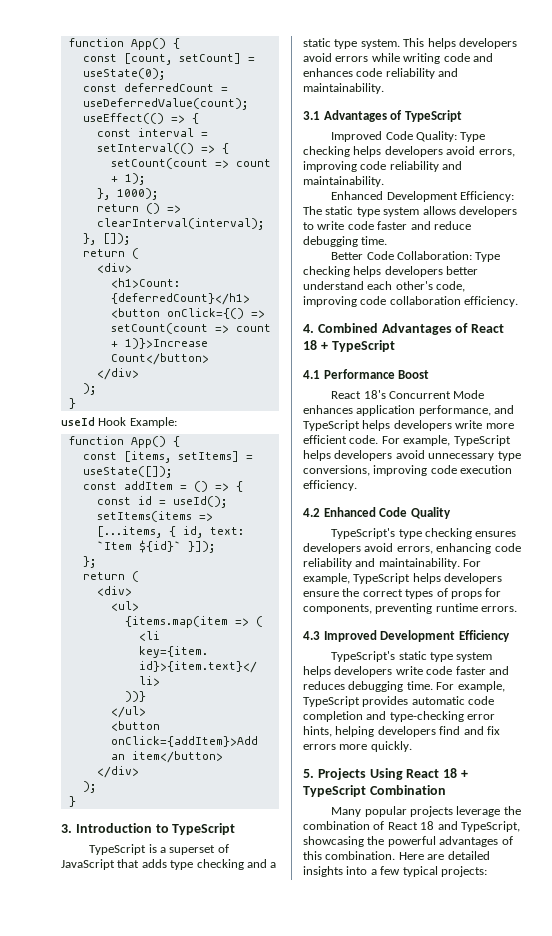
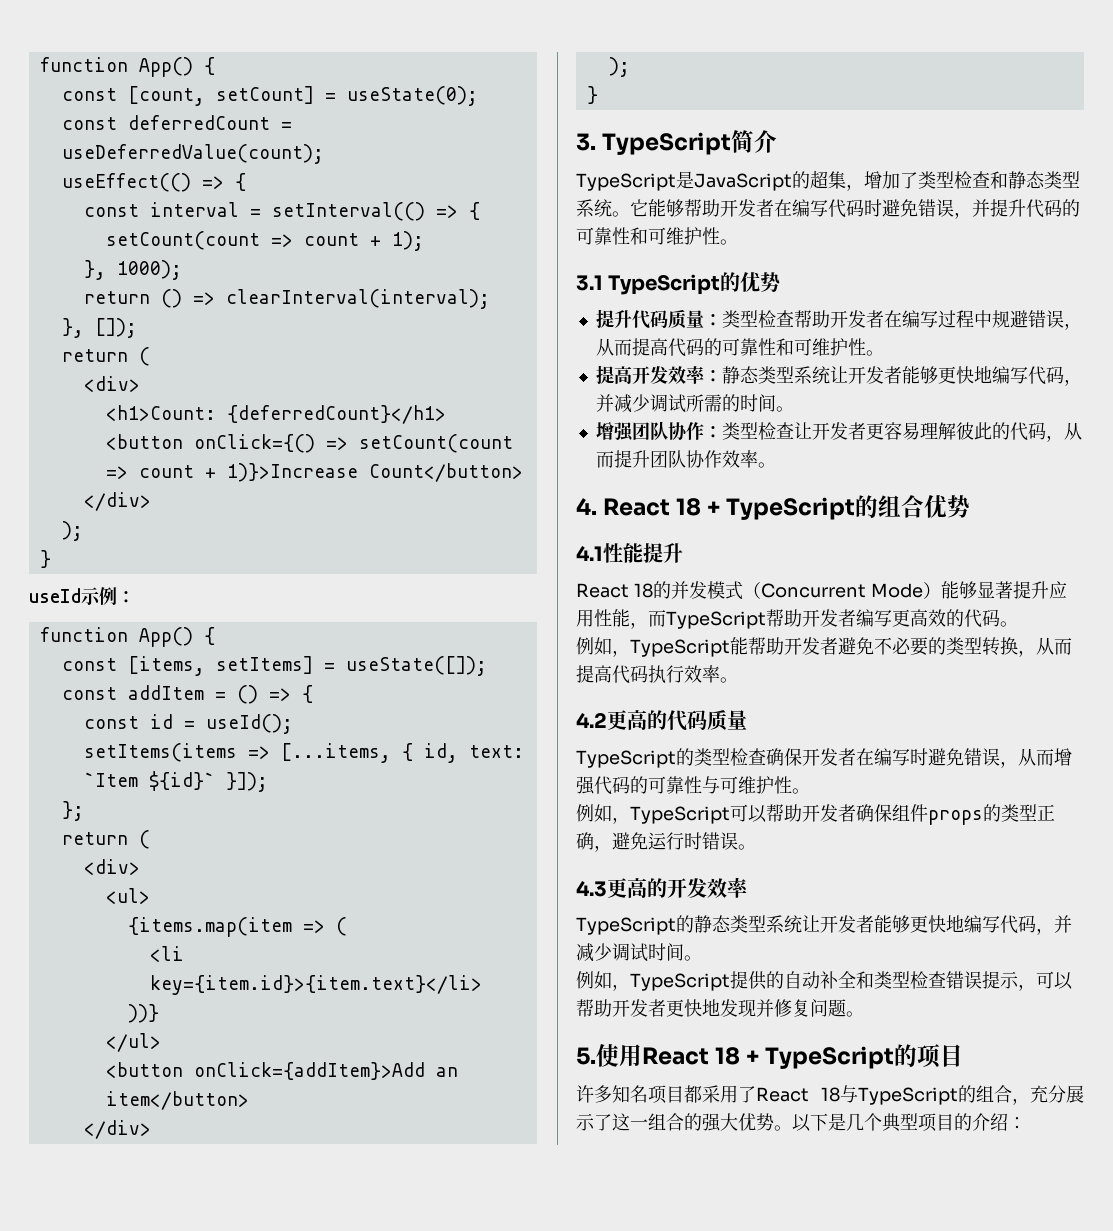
- useId Hook Example:
+ useId示例：
- 3. Introduction to TypeScript
- TypeScript is a superset of JavaScript that adds type checking and a static type system. This helps developers avoid errors while writing code and enhances code reliability and maintainability.
+ 3. TypeScript简介
+ TypeScript是JavaScript的超集，增加了类型检查和静态类型系统。它能够帮助开发者在编写代码时避免错误，并提升代码的可靠性和可维护性。
- 3.1 Advantages of TypeScript
- Improved Code Quality: Type checking helps developers avoid errors, improving code reliability and maintainability.
- Enhanced Development Efficiency: The static type system allows developers to write code faster and reduce debugging time.
- Better Code Collaboration: Type checking helps developers better understand each other's code, improving code collaboration efficiency.
- 4. Combined Advantages of React 18 + TypeScript
+ 3.1 TypeScript的优势
+ 提升代码质量：类型检查帮助开发者在编写过程中规避错误，从而提高代码的可靠性和可维护性。
+ 提高开发效率：静态类型系统让开发者能够更快地编写代码，并减少调试所需的时间。
+ 增强团队协作：类型检查让开发者更容易理解彼此的代码，从而提升团队协作效率。
+ 4. React 18 + TypeScript的组合优势
- 4.1 Performance Boost
- React 18's Concurrent Mode enhances application performance, and TypeScript helps developers write more efficient code. For example, TypeScript helps developers avoid unnecessary type conversions, improving code execution efficiency.
- 4.2 Enhanced Code Quality
- TypeScript's type checking ensures developers avoid errors, enhancing code reliability and maintainability. For example, TypeScript helps developers ensure the correct types of props for components, preventing runtime errors.
- 4.3 Improved Development Efficiency
- TypeScript's static type system helps developers write code faster and reduces debugging time. For example, TypeScript provides automatic code completion and type-checking error hints, helping developers find and fix errors more quickly.
+ 4.1性能提升
+ React 18的并发模式（Concurrent Mode）能够显著提升应用性能，而TypeScript帮助开发者编写更高效的代码。
+ 例如，TypeScript能帮助开发者避免不必要的类型转换，从而提高代码执行效率。
+ 4.2更高的代码质量
+ TypeScript的类型检查确保开发者在编写时避免错误，从而增强代码的可靠性与可维护性。
+ 例如，TypeScript可以帮助开发者确保组件props的类型正确，避免运行时错误。
+ 4.3更高的开发效率
+ TypeScript的静态类型系统让开发者能够更快地编写代码，并减少调试时间。
+ 例如，TypeScript提供的自动补全和类型检查错误提示，可以帮助开发者更快地发现并修复问题。
- 5. Projects Using React 18 + TypeScript Combination
- Many popular projects leverage the combination of React 18 and TypeScript, showcasing the powerful advantages of this combination. Here are detailed insights into a few typical projects:
+ 5.使用React 18 + TypeScript的项目
+ 许多知名项目都采用了React 18与TypeScript的组合，充分展示了这一组合的强大优势。以下是几个典型项目的介绍：

